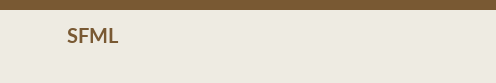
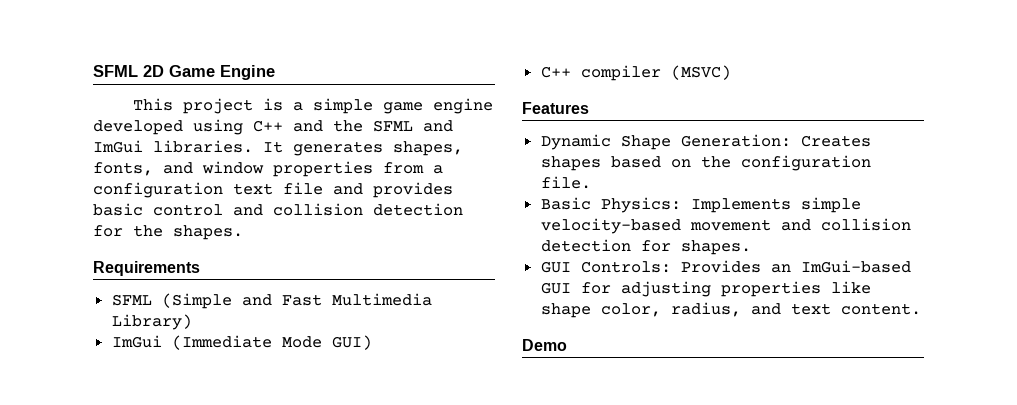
- SFML
+ SFML 2D Game Engine
+ This project is a simple game engine developed using C++ and the SFML and ImGui libraries. It generates shapes, fonts, and window properties from a configuration text file and provides basic control and collision detection for the shapes.
+ Requirements
+ SFML (Simple and Fast Multimedia Library)
+ ImGui (Immediate Mode GUI)
+ C++ compiler (MSVC)
+ Features
+ Dynamic Shape Generation: Creates shapes based on the configuration file.
+ Basic Physics: Implements simple velocity-based movement and collision detection for shapes.
+ GUI Controls: Provides an ImGui-based GUI for adjusting properties like shape color, radius, and text content.
+ Demo

